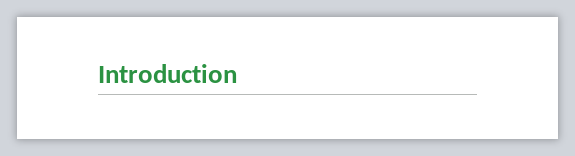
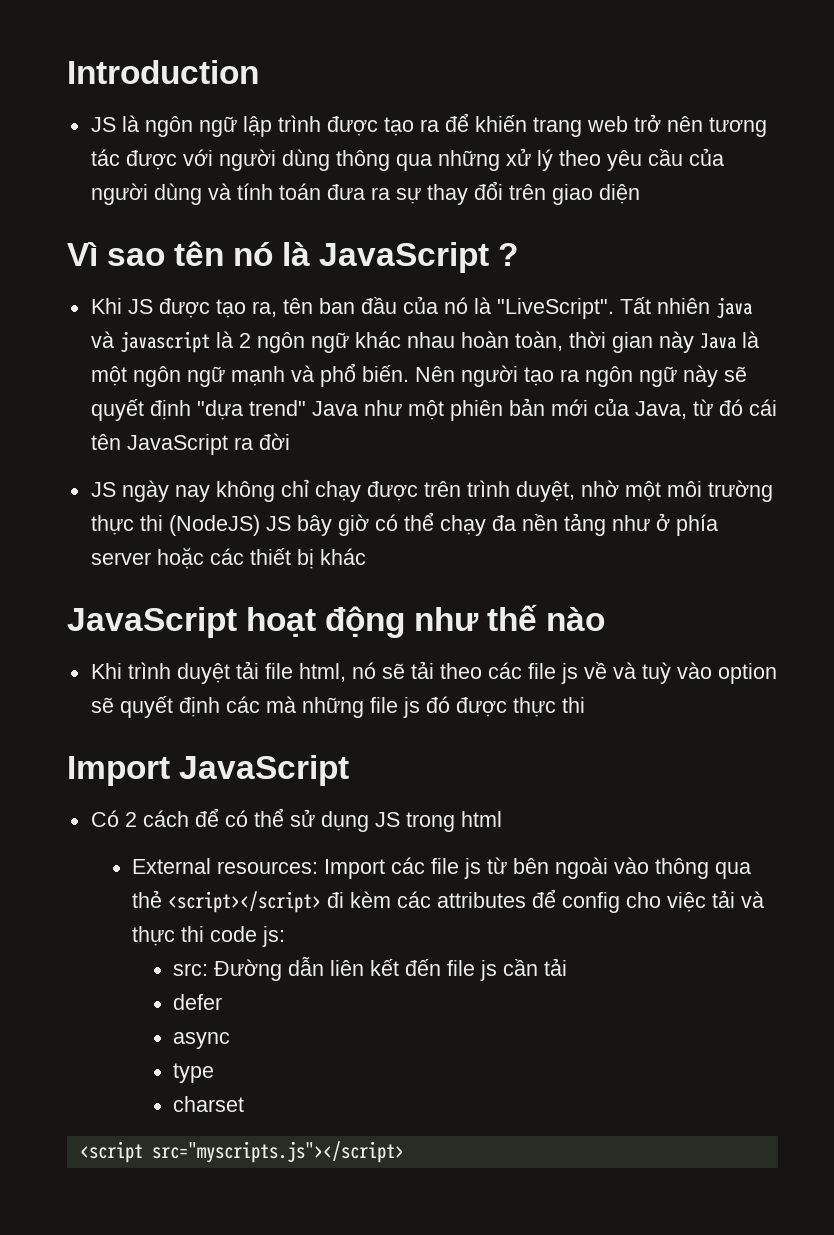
+ JS là ngôn ngữ lập trình được tạo ra để khiến trang web trở nên tương tác được với người dùng thông qua những xử lý theo yêu cầu của người dùng và tính toán đưa ra sự thay đổi trên giao diện
+ Vì sao tên nó là JavaScript ?
+ Khi JS được tạo ra, tên ban đầu của nó là "LiveScript". Tất nhiên java và javascript là 2 ngôn ngữ khác nhau hoàn toàn, thời gian này Java là một ngôn ngữ mạnh và phổ biến. Nên người tạo ra ngôn ngữ này sẽ quyết định "dựa trend" Java như một phiên bản mới của Java, từ đó cái tên JavaScript ra đời
+ JS ngày nay không chỉ chạy được trên trình duyệt, nhờ một môi trường thực thi (NodeJS) JS bây giờ có thể chạy đa nền tảng như ở phía server hoặc các thiết bị khác
+ JavaScript hoạt động như thế nào
+ Khi trình duyệt tải file html, nó sẽ tải theo các file js về và tuỳ vào option sẽ quyết định các mà những file js đó được thực thi
+ Import JavaScript
+ Có 2 cách để có thể sử dụng JS trong html
+ External resources: Import các file js từ bên ngoài vào thông qua thẻ <script></script> đi kèm các attributes để config cho việc tải và thực thi code js:
+ src: Đường dẫn liên kết đến file js cần tải
+ defer
+ async
+ type
+ charset
+ <script src="myscripts.js"></script>

